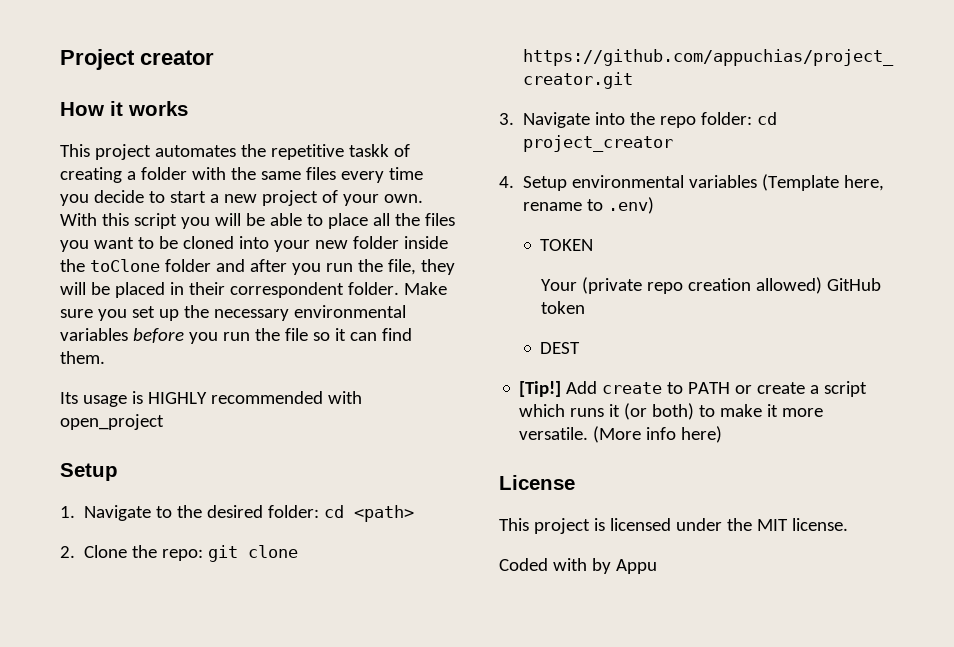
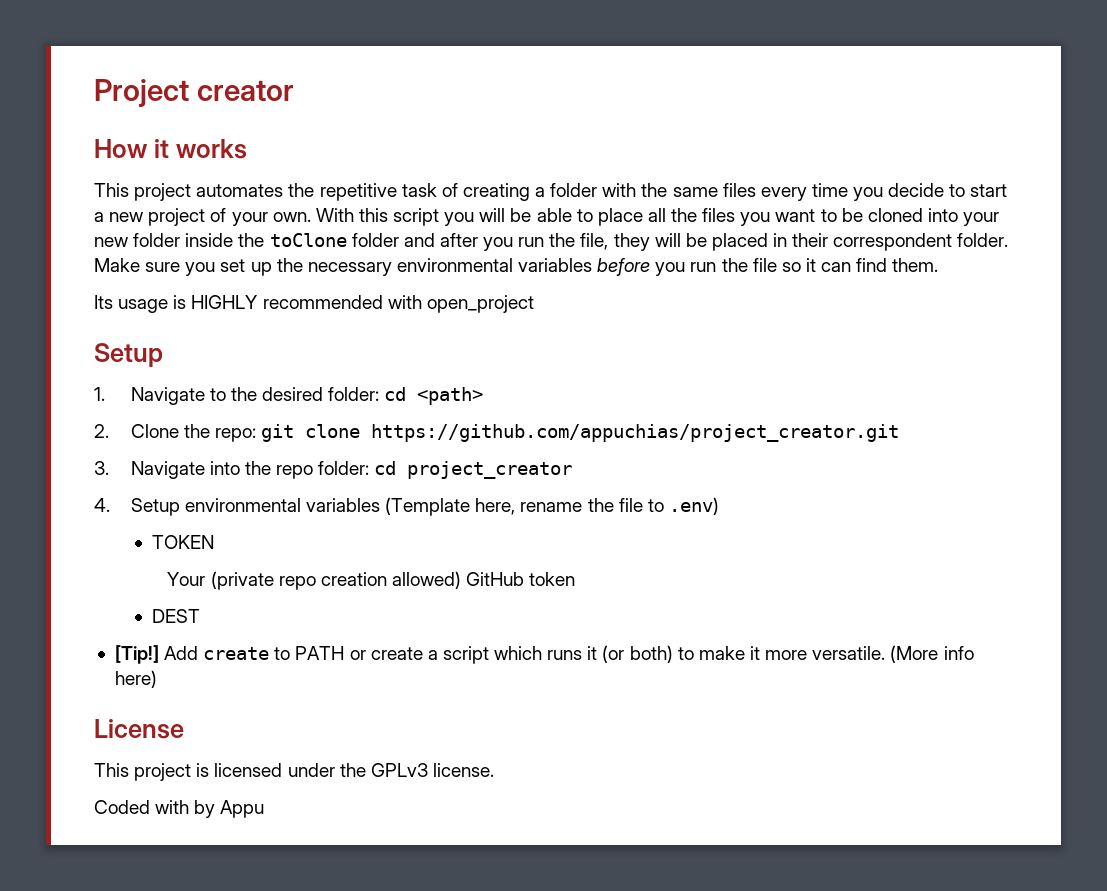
- This project automates the repetitive taskk of creating a folder with the same files every time you decide to start a new project of your own.
+ This project automates the repetitive task of creating a folder with the same files every time you decide to start a new project of your own.
- 4. Setup environmental variables (Template here, rename to .env)
+ 4. Setup environmental variables (Template here, rename the file to .env)
- This project is licensed under the MIT license.
+ This project is licensed under the GPLv3 license.

